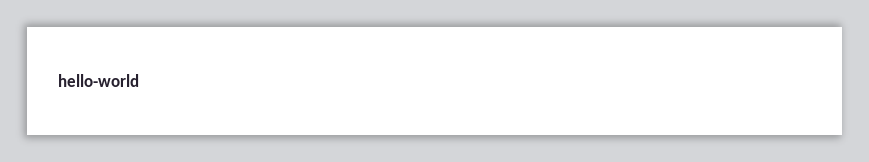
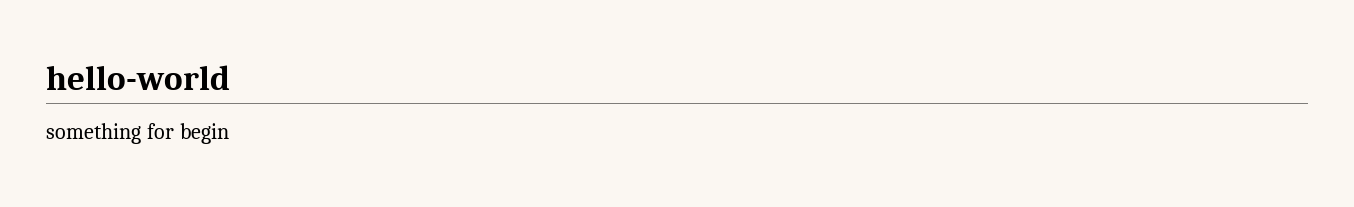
+ something for begin

